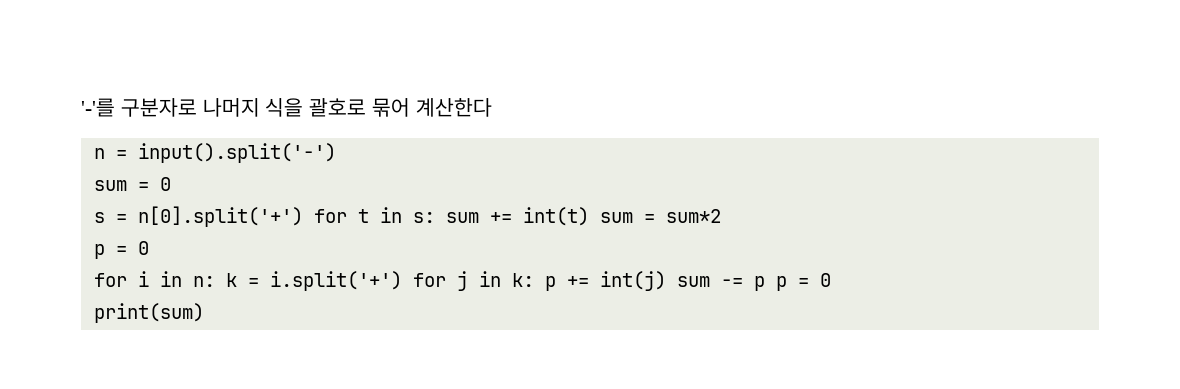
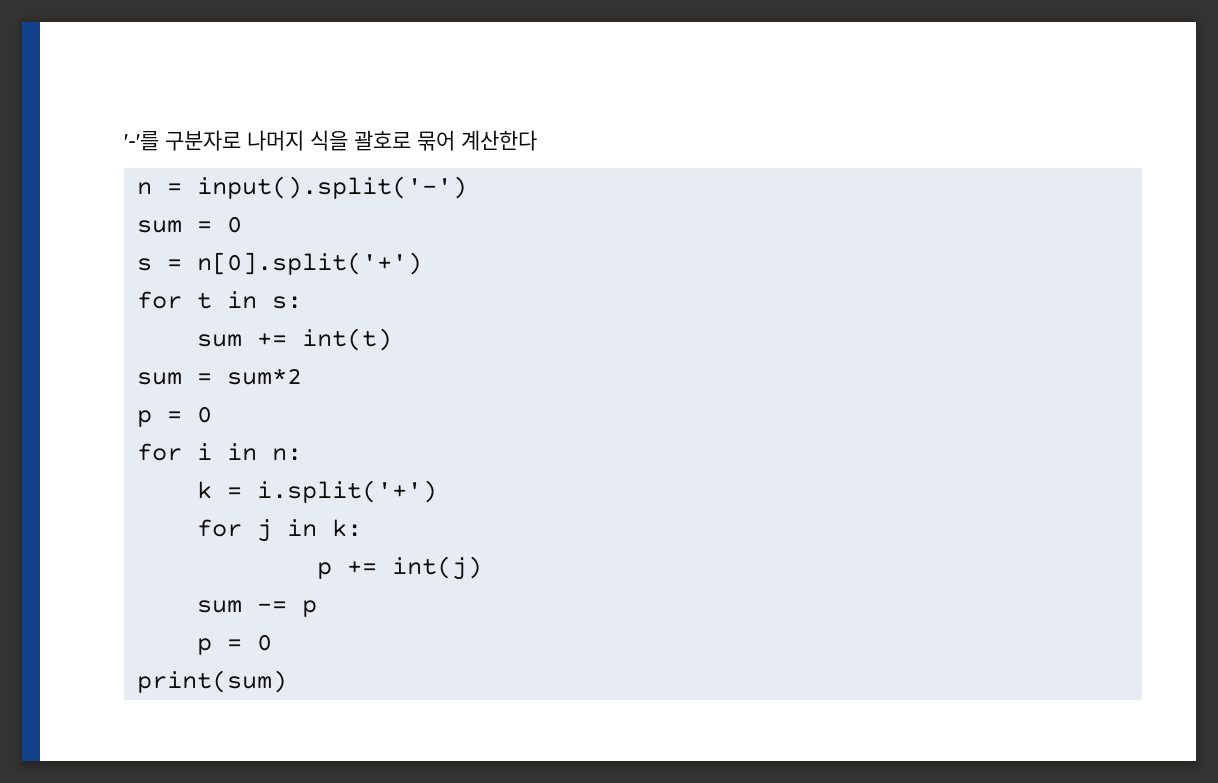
- s = n[0].split('+') for t in s: sum += int(t) sum = sum*2
+ s = n[0].split('+')
+ for t in s:
+ sum += int(t)
+ sum = sum*2
- for i in n: k = i.split('+') for j in k: p += int(j) sum -= p p = 0
+ for i in n:
+ k = i.split('+')
+ for j in k:
+ p += int(j)
+ sum -= p
+ p = 0

